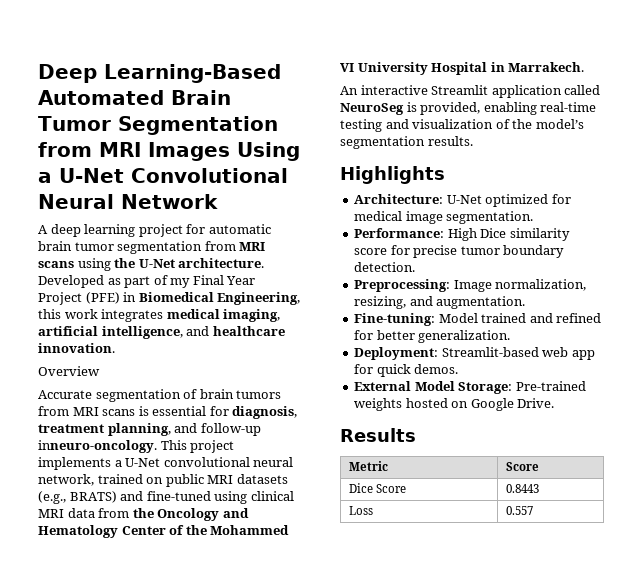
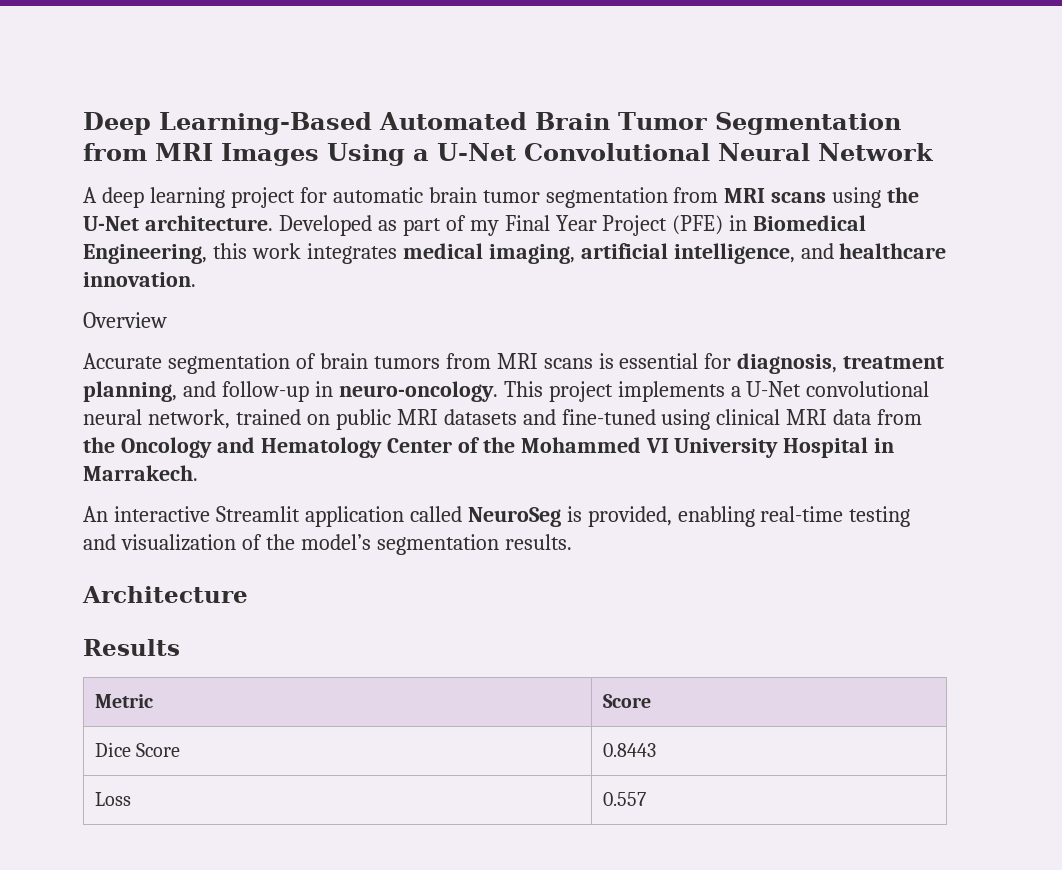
- Accurate segmentation of brain tumors from MRI scans is essential for diagnosis, treatment planning, and follow-up inneuro-oncology.
+ Accurate segmentation of brain tumors from MRI scans is essential for diagnosis, treatment planning, and follow-up in neuro-oncology.
- This project implements a U-Net convolutional neural network, trained on public MRI datasets (e.g., BRATS) and fine-tuned using clinical MRI data from the Oncology and Hematology Center of the Mohammed VI University Hospital in Marrakech.
+ This project implements a U-Net convolutional neural network, trained on public MRI datasets and fine-tuned using clinical MRI data from the Oncology and Hematology Center of the Mohammed VI University Hospital in Marrakech.
- Highlights
- Architecture: U-Net optimized for medical image segmentation.
- Performance: High Dice similarity score for precise tumor boundary detection.
- Preprocessing: Image normalization, resizing, and augmentation.
- Fine-tuning: Model trained and refined for better generalization.
- Deployment: Streamlit-based web app for quick demos.
- External Model Storage: Pre-trained weights hosted on Google Drive.
+ Architecture

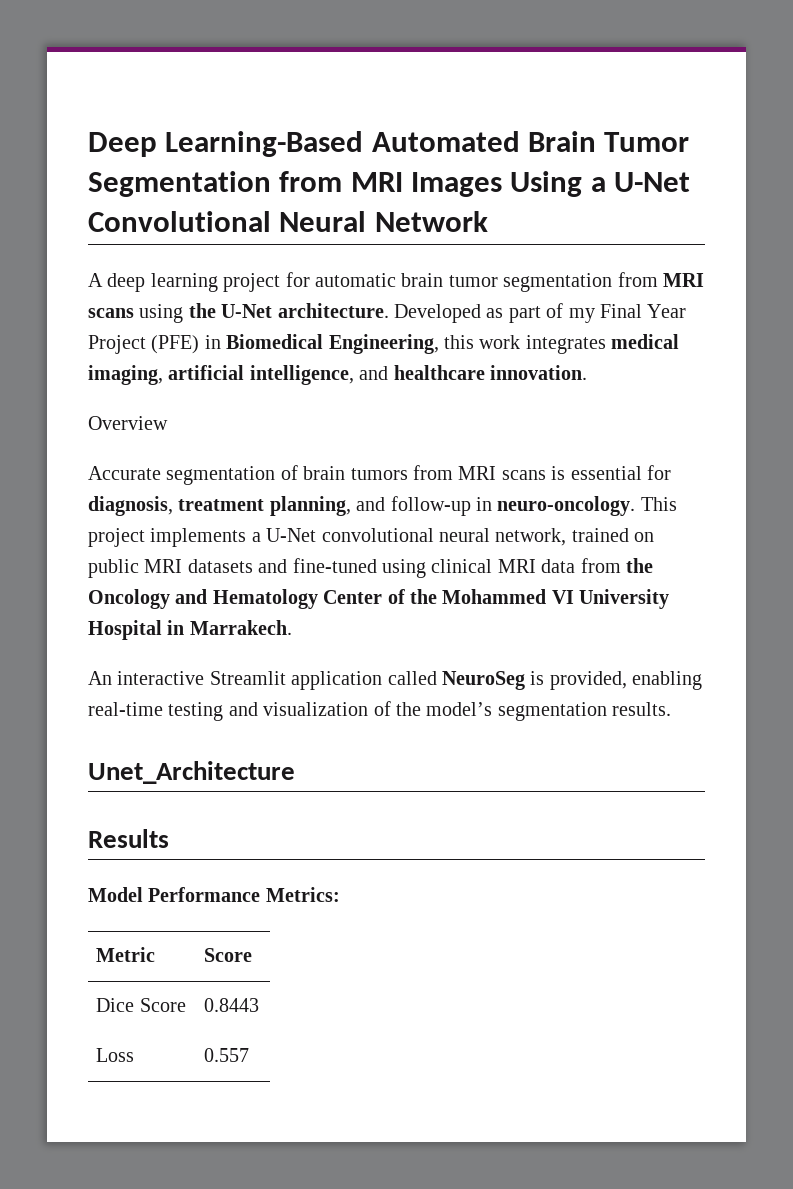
- Architecture
+ Unet_Architecture
+ Model Performance Metrics:

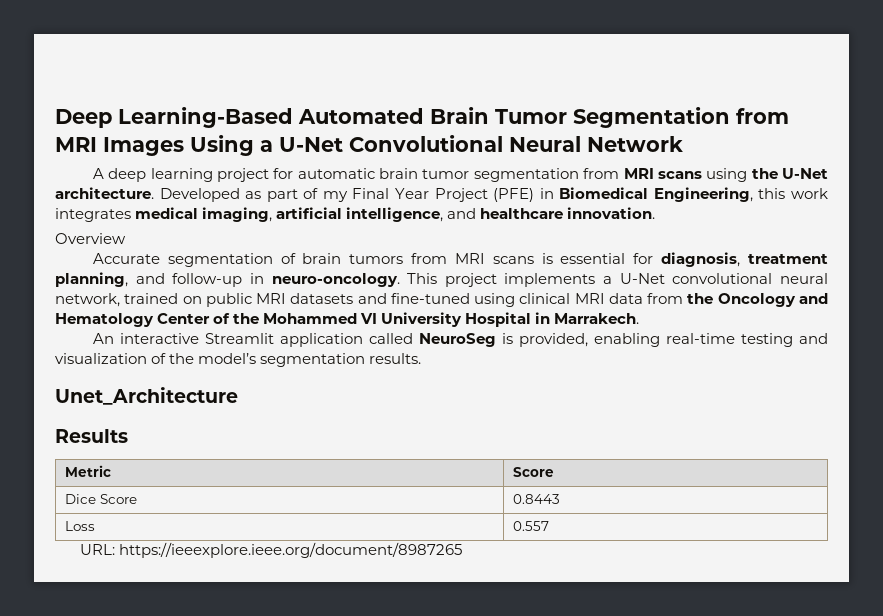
- Model Performance Metrics:
+ URL: https://ieeexplore.ieee.org/document/8987265

